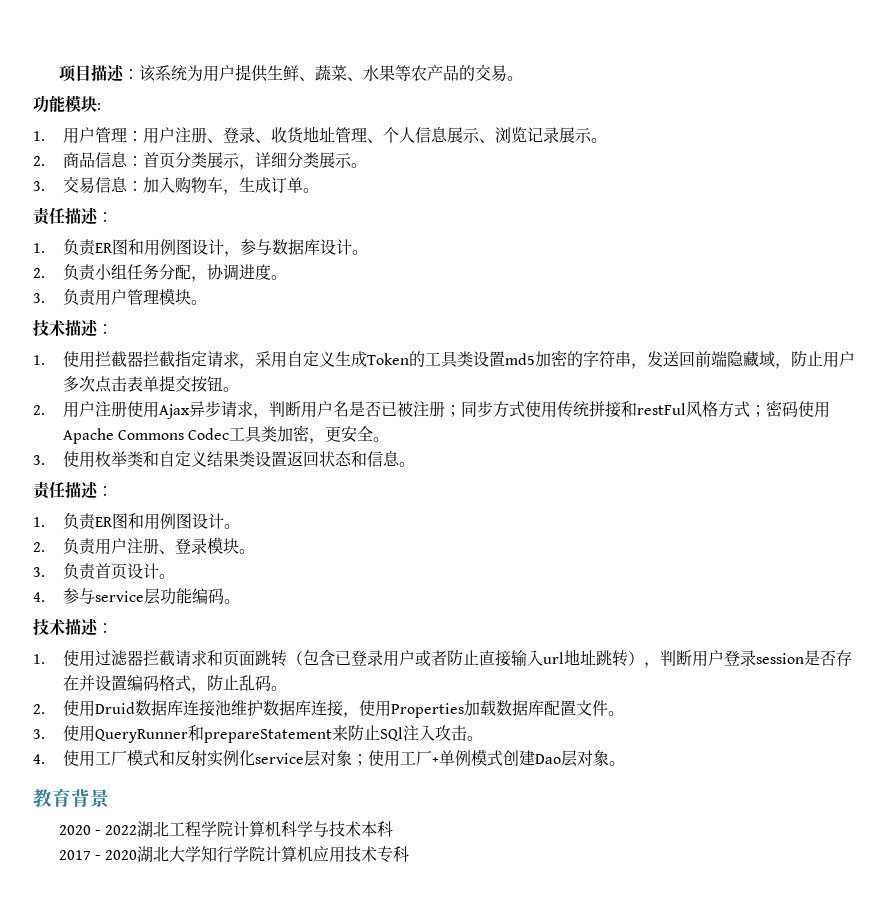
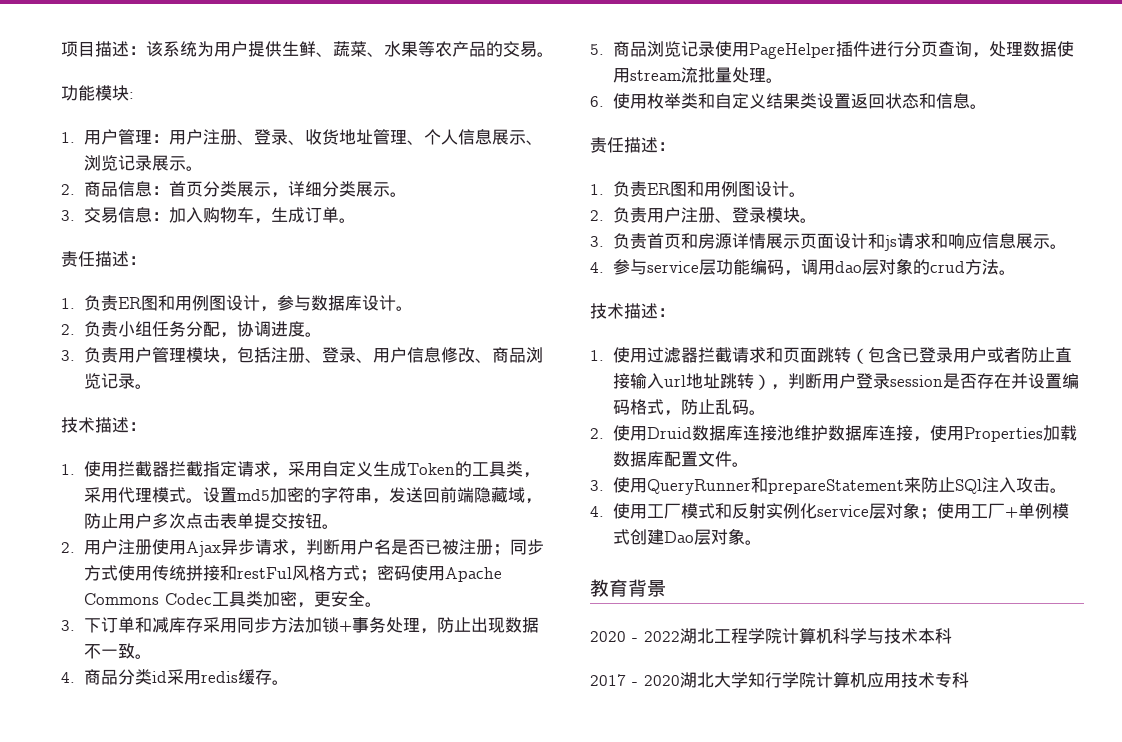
- 3.负责用户管理模块。
+ 3.负责用户管理模块，包括注册、登录、用户信息修改、商品浏览记录。
- 1.使用拦截器拦截指定请求，采用自定义生成Token的工具类设置md5加密的字符串，发送回前端隐藏域，防止用户多次点击表单提交按钮。
+ 1.使用拦截器拦截指定请求，采用自定义生成Token的工具类，采用代理模式。设置md5加密的字符串，发送回前端隐藏域，防止用户多次点击表单提交按钮。
- 3.使用枚举类和自定义结果类设置返回状态和信息。
+ 3.下订单和减库存采用同步方法加锁+事务处理，防止出现数据不一致。
+ 4.商品分类id采用redis缓存。
+ 5.商品浏览记录使用PageHelper插件进行分页查询，处理数据使用stream流批量处理。
+ 6.使用枚举类和自定义结果类设置返回状态和信息。
- 3.负责首页设计。
+ 3.负责首页和房源详情展示页面设计和js请求和响应信息展示。
- 4.参与service层功能编码。
+ 4.参与service层功能编码，调用dao层对象的crud方法。

